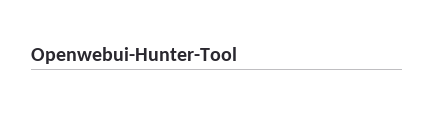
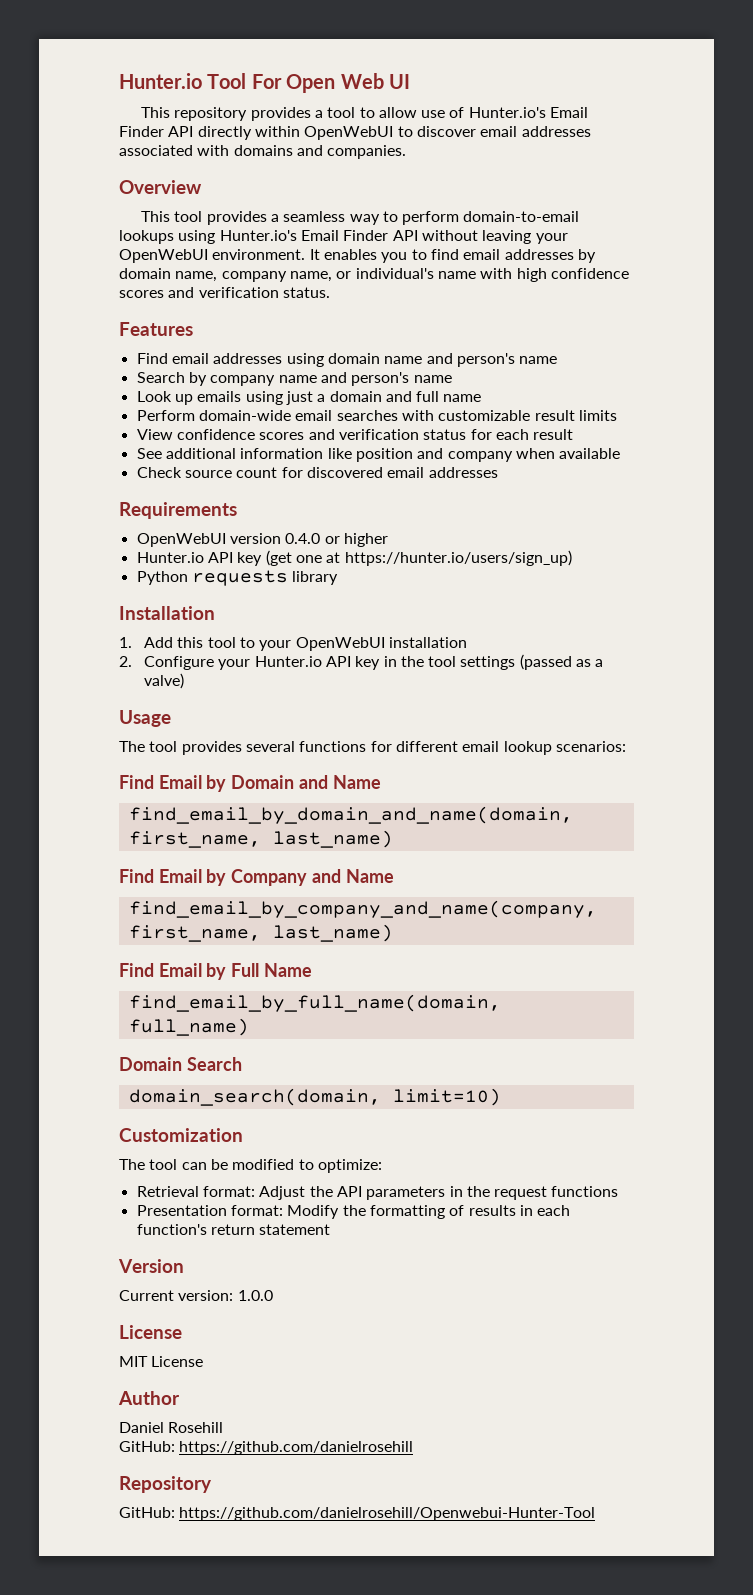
- Openwebui-Hunter-Tool
+ Hunter.io Tool For Open Web UI
+ This repository provides a tool to allow use of Hunter.io's Email Finder API directly within OpenWebUI to discover email addresses associated with domains and companies.
+ Overview
+ This tool provides a seamless way to perform domain-to-email lookups using Hunter.io's Email Finder API without leaving your OpenWebUI environment. It enables you to find email addresses by domain name, company name, or individual's name with high confidence scores and verification status.
+ Features
+ Find email addresses using domain name and person's name
+ Search by company name and person's name
+ Look up emails using just a domain and full name
+ Perform domain-wide email searches with customizable result limits
+ View confidence scores and verification status for each result
+ See additional information like position and company when available
+ Check source count for discovered email addresses
+ Requirements
+ OpenWebUI version 0.4.0 or higher
+ Hunter.io API key (get one at https://hunter.io/users/sign_up)
+ Python requests library
+ Installation
+ 1. Add this tool to your OpenWebUI installation
+ 2. Configure your Hunter.io API key in the tool settings (passed as a valve)
+ Usage
+ The tool provides several functions for different email lookup scenarios:
+ Find Email by Domain and Name
+ find_email_by_domain_and_name(domain, first_name, last_name)
+ Find Email by Company and Name
+ find_email_by_company_and_name(company, first_name, last_name)
+ Find Email by Full Name
+ find_email_by_full_name(domain, full_name)
+ Domain Search
+ domain_search(domain, limit=10)
+ Customization
+ The tool can be modified to optimize:
+ Retrieval format: Adjust the API parameters in the request functions
+ Presentation format: Modify the formatting of results in each function's return statement
+ Version
+ Current version: 1.0.0
+ License
+ MIT License
+ Author
+ Daniel Rosehill
+ GitHub: https://github.com/danielrosehill
+ Repository
+ GitHub: https://github.com/danielrosehill/Openwebui-Hunter-Tool

